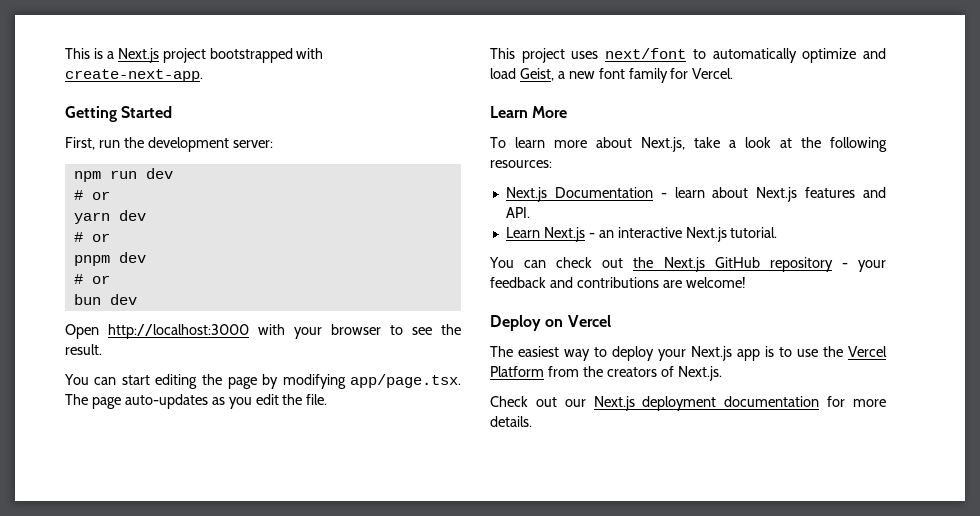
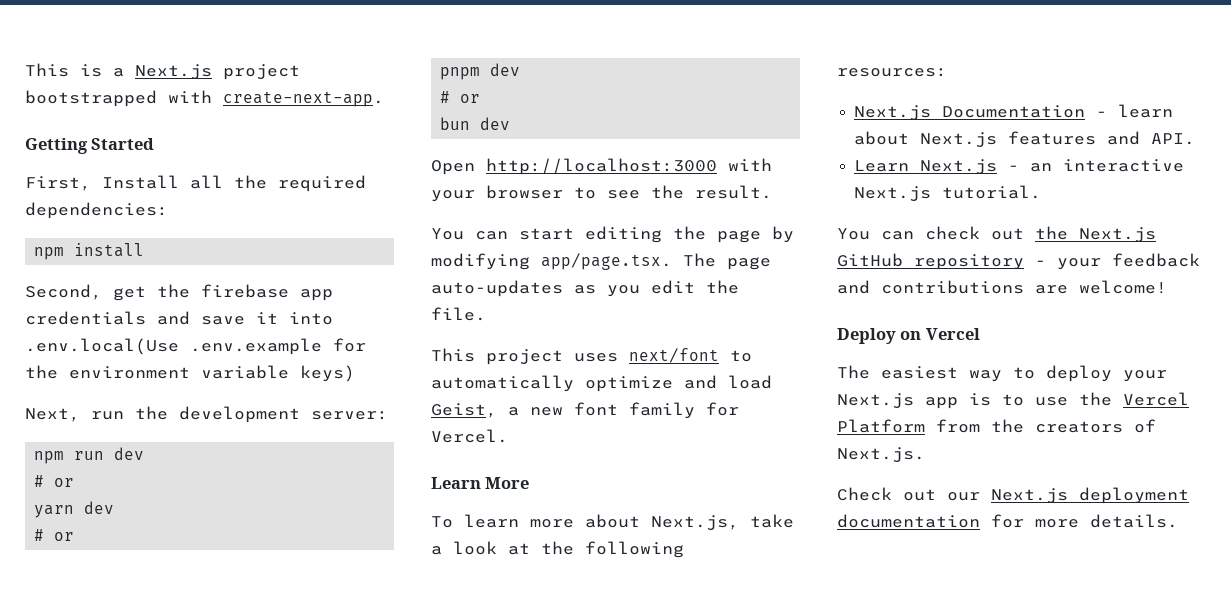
- First, run the development server:
+ First, Install all the required dependencies:
+ npm install
+ Second, get the firebase app credentials and save it into .env.local(Use .env.example for the environment variable keys)
+ Next, run the development server:

